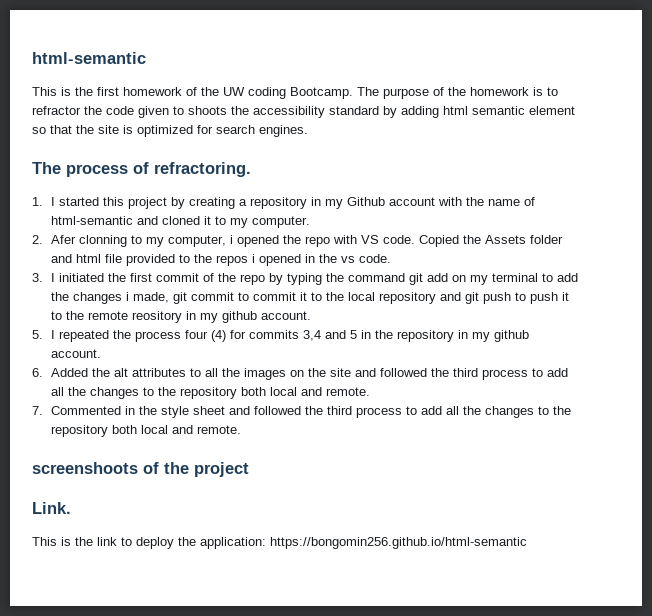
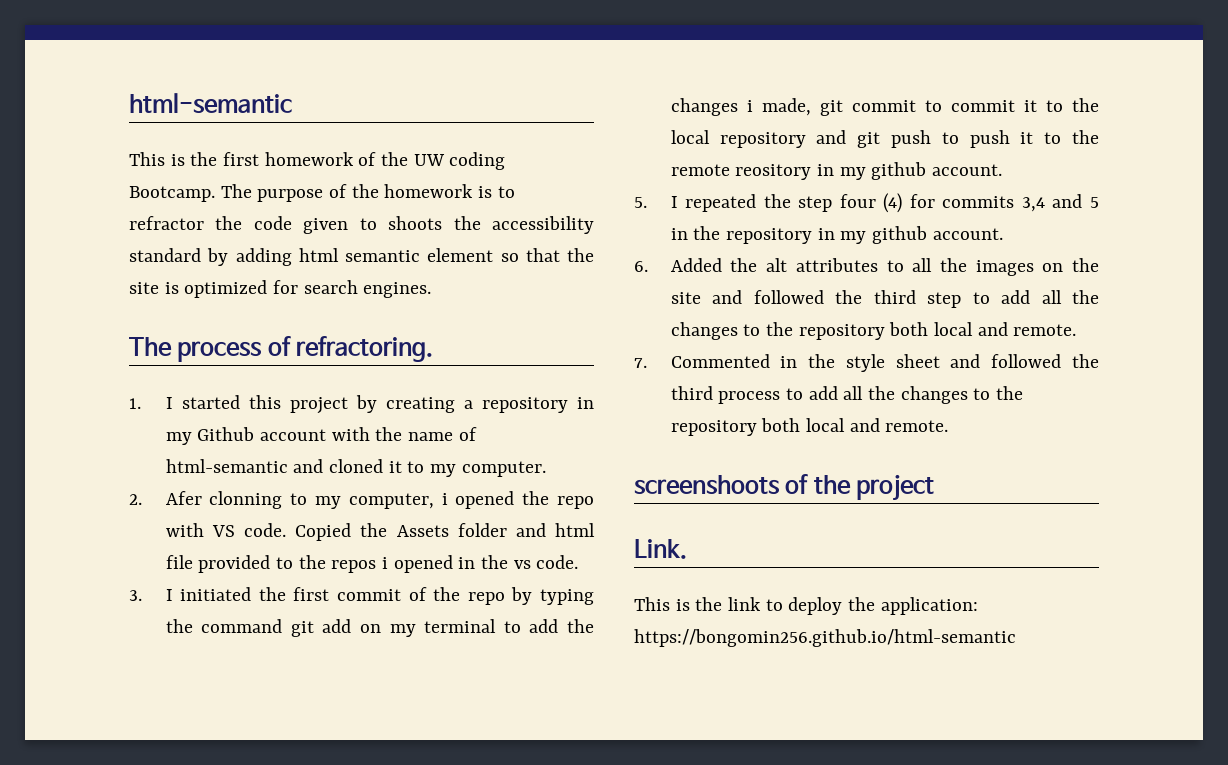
- 5. I repeated the process four (4) for commits 3,4 and 5 in the repository in my github account.
+ 5. I repeated the step four (4) for commits 3,4 and 5 in the repository in my github account.
- 6. Added the alt attributes to all the images on the site and followed the third process to add all the changes to the repository both local and remote.
+ 6. Added the alt attributes to all the images on the site and followed the third step to add all the changes to the repository both local and remote.

